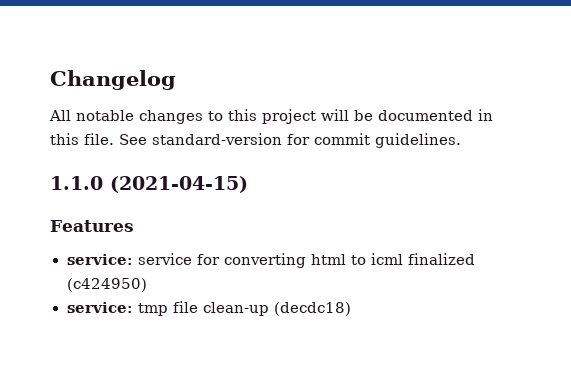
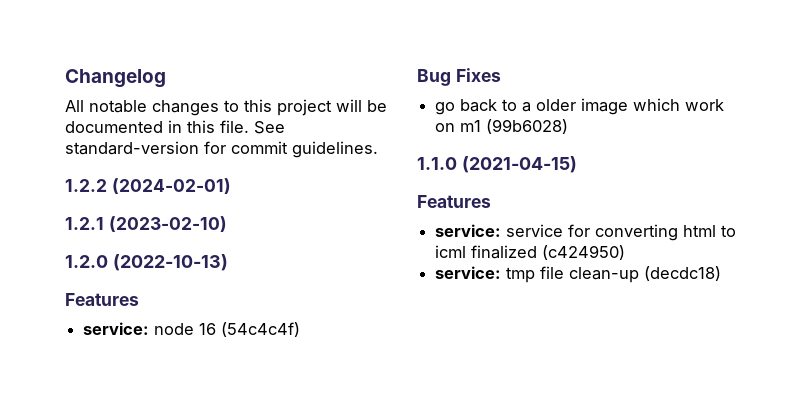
+ 1.2.2 (2024-02-01)
+ 1.2.1 (2023-02-10)
+ 1.2.0 (2022-10-13)
+ Features
+ service: node 16 (54c4c4f)
+ Bug Fixes
+ go back to a older image which work on m1 (99b6028)

